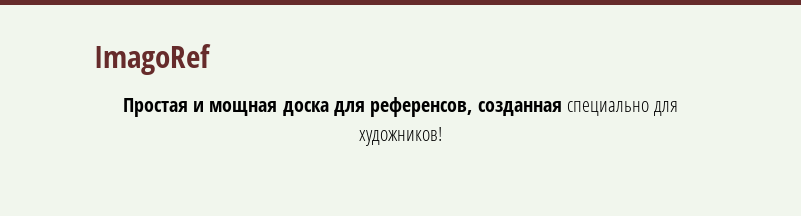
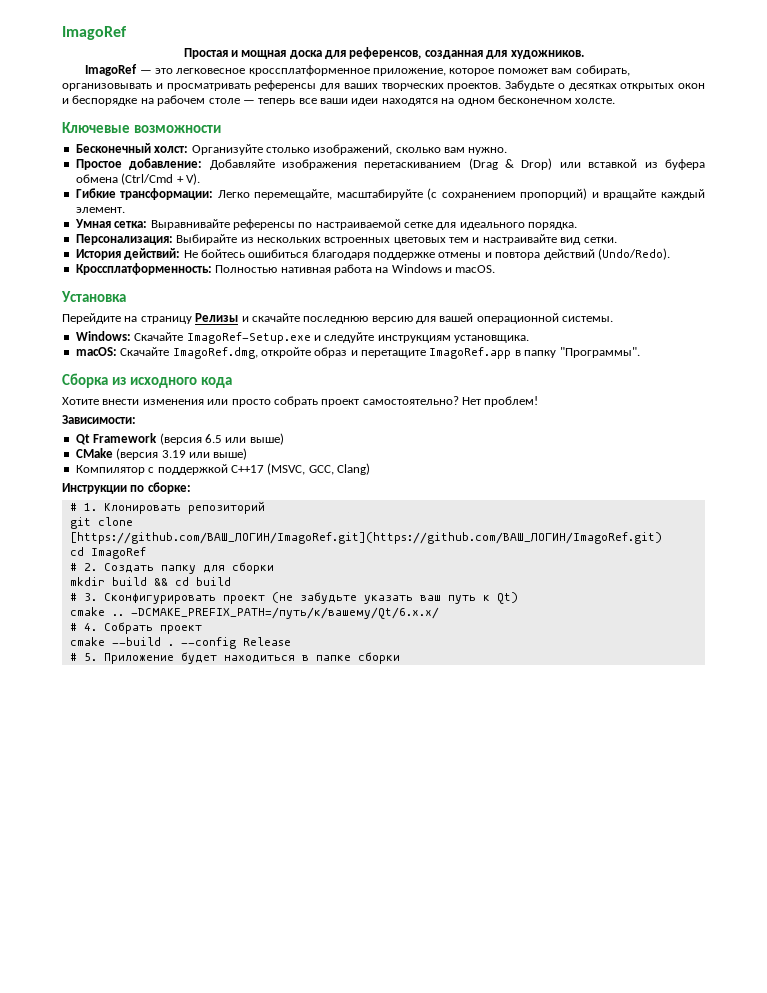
- Простая и мощная доска для референсов, созданная специально для художников!
+ Простая и мощная доска для референсов, созданная для художников.
+ ImagoRef — это легковесное кроссплатформенное приложение, которое поможет вам собирать, организовывать и просматривать референсы для ваших творческих проектов. Забудьте о десятках открытых окон и беспорядке на рабочем столе — теперь все ваши идеи находятся на одном бесконечном холсте.
+ Ключевые возможности
+ Бесконечный холст: Организуйте столько изображений, сколько вам нужно.
+ Простое добавление: Добавляйте изображения перетаскиванием (Drag & Drop) или вставкой из буфера обмена (Ctrl/Cmd + V).
+ Гибкие трансформации: Легко перемещайте, масштабируйте (с сохранением пропорций) и вращайте каждый элемент.
+ Умная сетка: Выравнивайте референсы по настраиваемой сетке для идеального порядка.
+ Персонализация: Выбирайте из нескольких встроенных цветовых тем и настраивайте вид сетки.
+ История действий: Не бойтесь ошибиться благодаря поддержке отмены и повтора действий (Undo/Redo).
+ Кроссплатформенность: Полностью нативная работа на Windows и macOS.
+ Установка
+ Перейдите на страницу Релизы и скачайте последнюю версию для вашей операционной системы.
+ Windows: Скачайте ImagoRef-Setup.exe и следуйте инструкциям установщика.
+ macOS: Скачайте ImagoRef.dmg, откройте образ и перетащите ImagoRef.app в папку "Программы".
+ Сборка из исходного кода
+ Хотите внести изменения или просто собрать проект самостоятельно? Нет проблем!
+ Зависимости:
+ Qt Framework (версия 6.5 или выше)
+ CMake (версия 3.19 или выше)
+ Компилятор с поддержкой C++17 (MSVC, GCC, Clang)
+ Инструкции по сборке:
+ # 1. Клонировать репозиторий
+ git clone [https://github.com/ВАШ_ЛОГИН/ImagoRef.git](https://github.com/ВАШ_ЛОГИН/ImagoRef.git)
+ cd ImagoRef
+ # 2. Создать папку для сборки
+ mkdir build && cd build
+ # 3. Сконфигурировать проект (не забудьте указать ваш путь к Qt)
+ cmake .. -DCMAKE_PREFIX_PATH=/путь/к/вашему/Qt/6.x.x/
+ # 4. Собрать проект
+ cmake --build . --config Release
+ # 5. Приложение будет находиться в папке сборки

